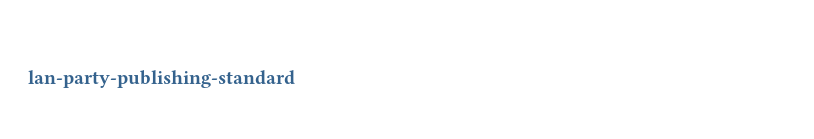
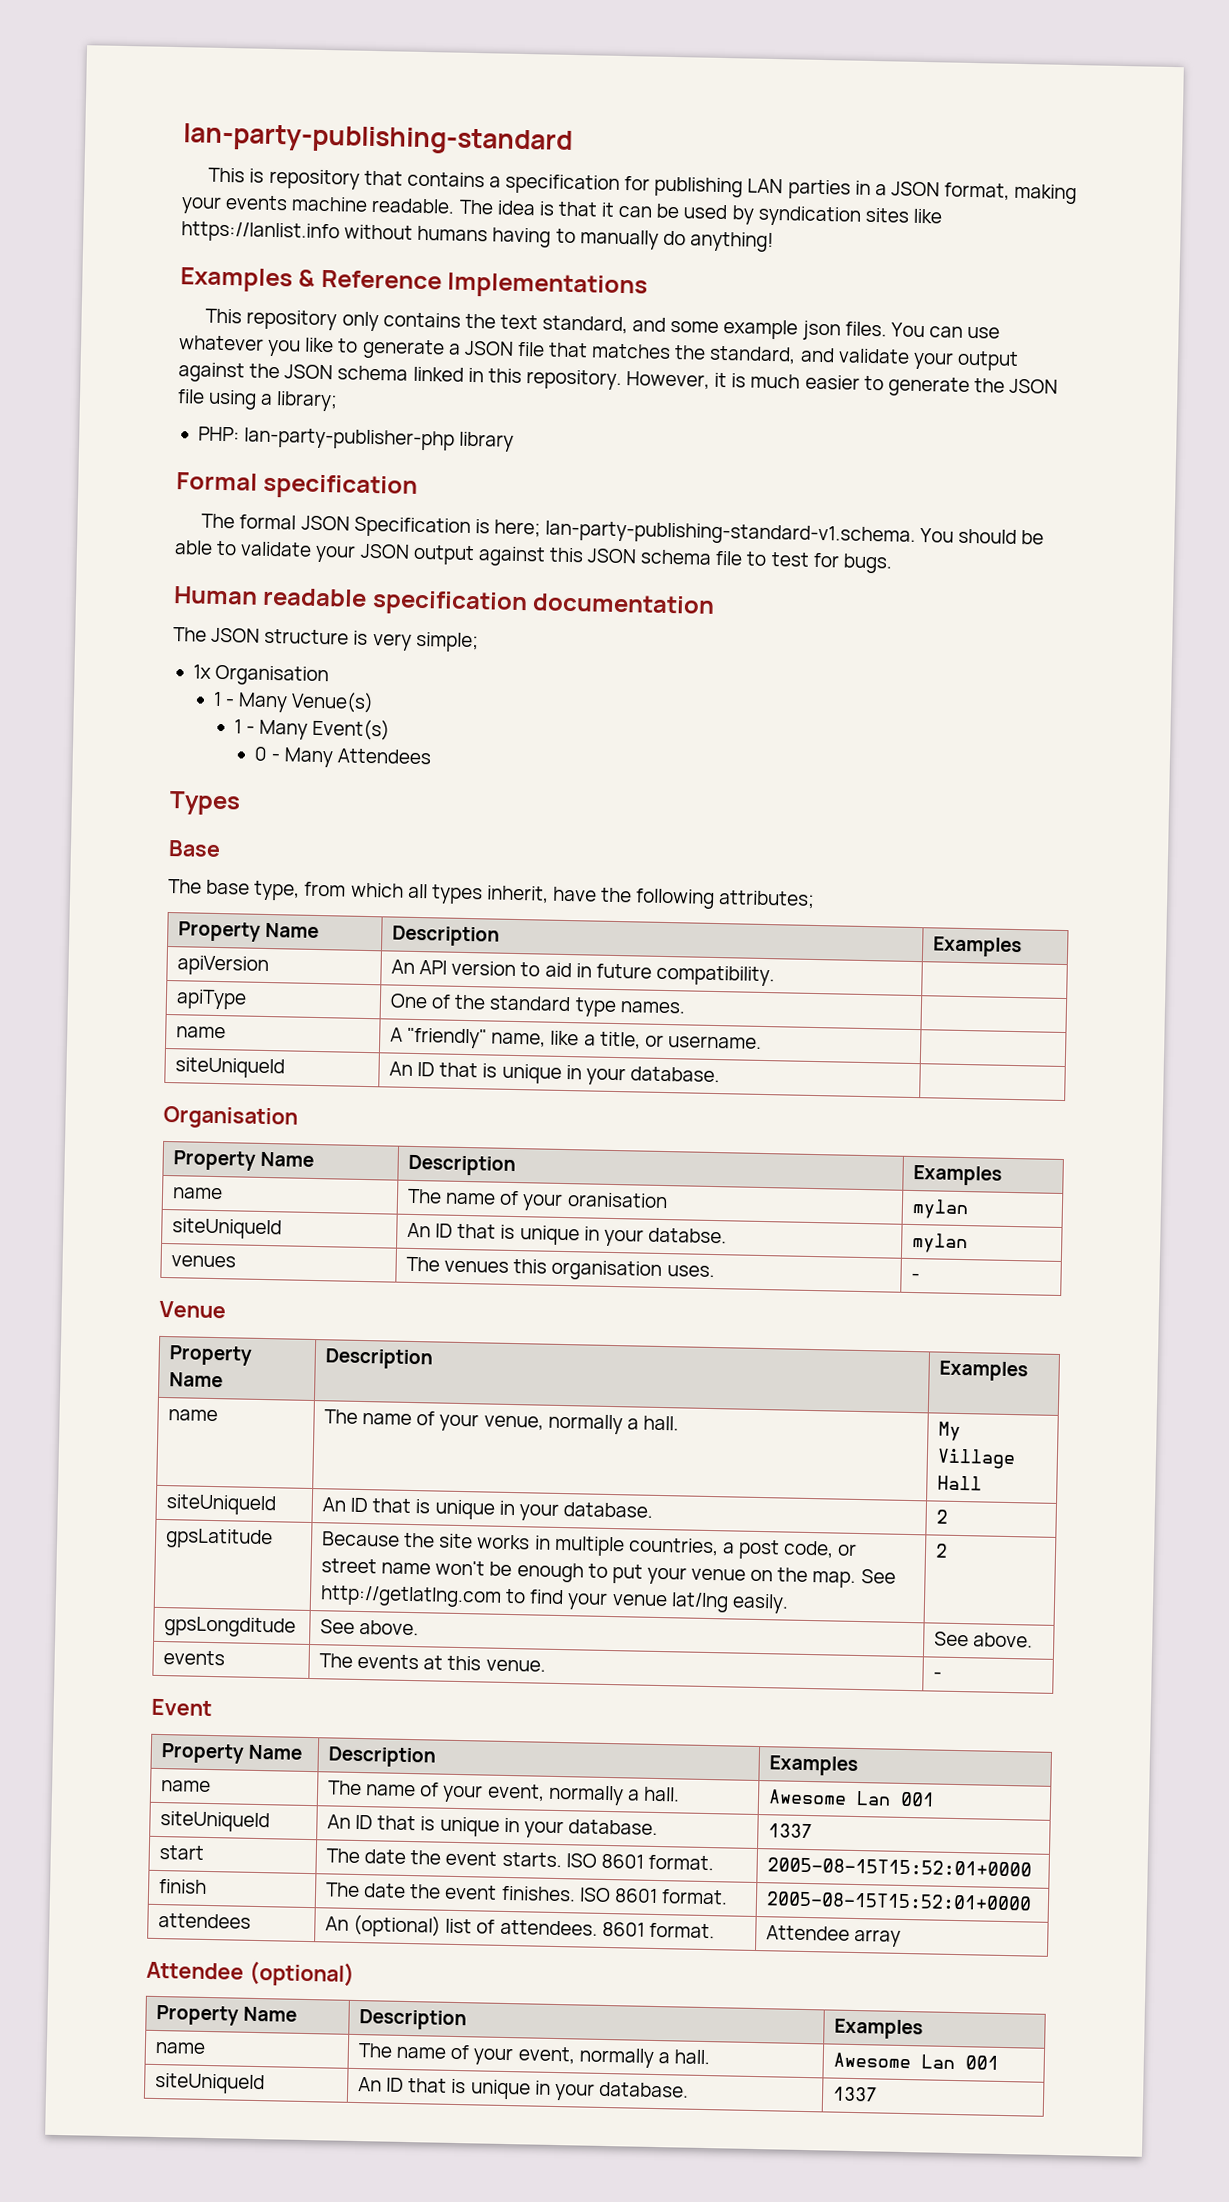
+ This is repository that contains a specification for publishing LAN parties in a JSON format, making your events machine readable. The idea is that it can be used by syndication sites like https://lanlist.info without humans having to manually do anything!
+ Examples & Reference Implementations
+ This repository only contains the text standard, and some example json files. You can use whatever you like to generate a JSON file that matches the standard, and validate your output against the JSON schema linked in this repository. However, it is much easier to generate the JSON file using a library;
+ PHP: lan-party-publisher-php library
+ Formal specification
+ The formal JSON Specification is here; lan-party-publishing-standard-v1.schema. You should be able to validate your JSON output against this JSON schema file to test for bugs.
+ Human readable specification documentation
+ The JSON structure is very simple;
+ 1x Organisation
+ 1 - Many Venue(s)
+ 1 - Many Event(s)
+ 0 - Many Attendees
+ Types
+ Base
+ The base type, from which all types inherit, have the following attributes;
+ Property Name | Description | Examples
+ apiVersion | An API version to aid in future compatibility. |
+ apiType | One of the standard type names. |
+ name | A "friendly" name, like a title, or username. |
+ siteUniqueId | An ID that is unique in your database. |
+ Organisation
+ Property Name | Description | Examples
+ name | The name of your oranisation | mylan
+ siteUniqueId | An ID that is unique in your databse. | mylan
+ venues | The venues this organisation uses. | -
+ Venue
+ Property Name | Description | Examples
+ name | The name of your venue, normally a hall. | My Village Hall
+ siteUniqueId | An ID that is unique in your database. | 2
+ gpsLatitude | Because the site works in multiple countries, a post code, or street name won't be enough to put your venue on the map. See http://getlatlng.com to find your venue lat/lng easily. | 2
+ gpsLongditude | See above. | See above.
+ events | The events at this venue. | -
+ Event
+ Property Name | Description | Examples
+ name | The name of your event, normally a hall. | Awesome Lan 001
+ siteUniqueId | An ID that is unique in your database. | 1337
+ start | The date the event starts. ISO 8601 format. | 2005-08-15T15:52:01+0000
+ finish | The date the event finishes. ISO 8601 format. | 2005-08-15T15:52:01+0000
+ attendees | An (optional) list of attendees. 8601 format. | Attendee array
+ Attendee (optional)
+ Property Name | Description | Examples
+ name | The name of your event, normally a hall. | Awesome Lan 001
+ siteUniqueId | An ID that is unique in your database. | 1337

